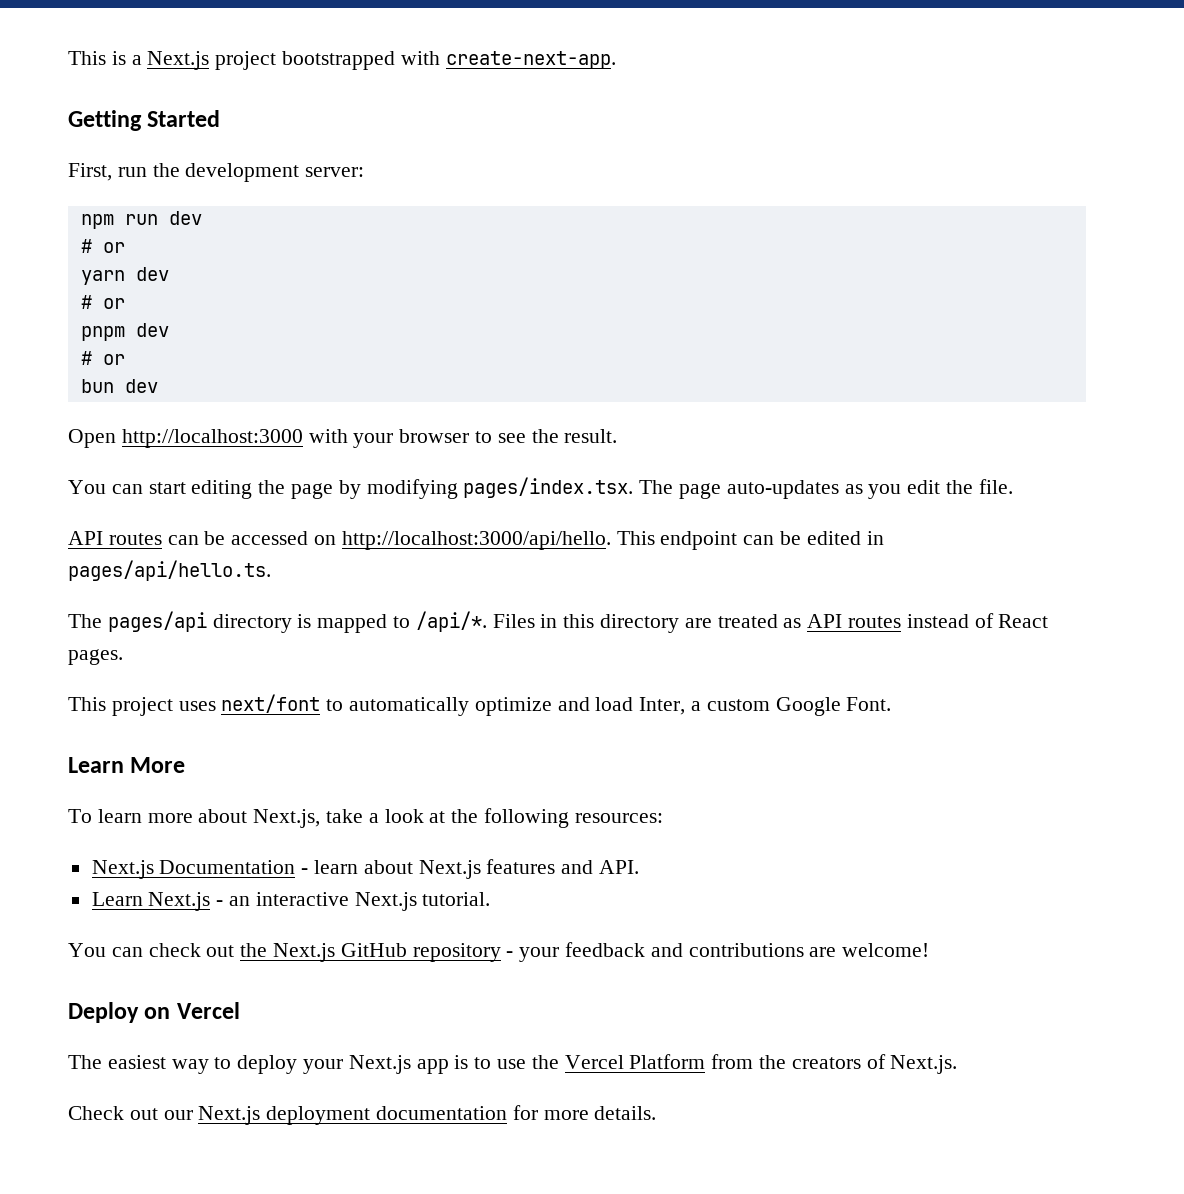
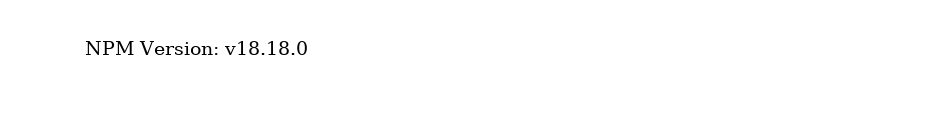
- This is a Next.js project bootstrapped with create-next-app.
- Getting Started
- First, run the development server:
- npm run dev
- # or
- yarn dev
- # or
- pnpm dev
- # or
- bun dev
- Open http://localhost:3000 with your browser to see the result.
- You can start editing the page by modifying pages/index.tsx. The page auto-updates as you edit the file.
- API routes can be accessed on http://localhost:3000/api/hello. This endpoint can be edited in pages/api/hello.ts.
- The pages/api directory is mapped to /api/*. Files in this directory are treated as API routes instead of React pages.
- This project uses next/font to automatically optimize and load Inter, a custom Google Font.
- Learn More
- To learn more about Next.js, take a look at the following resources:
- Next.js Documentation - learn about Next.js features and API.
- Learn Next.js - an interactive Next.js tutorial.
- You can check out the Next.js GitHub repository - your feedback and contributions are welcome!
- Deploy on Vercel
- The easiest way to deploy your Next.js app is to use the Vercel Platform from the creators of Next.js.
- Check out our Next.js deployment documentation for more details.
+ NPM Version: v18.18.0

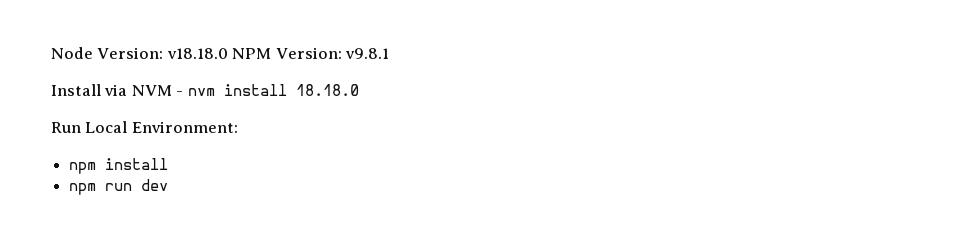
- NPM Version: v18.18.0
+ Node Version: v18.18.0 NPM Version: v9.8.1
+ Install via NVM - nvm install 18.18.0
+ Run Local Environment:
+ npm install
+ npm run dev

